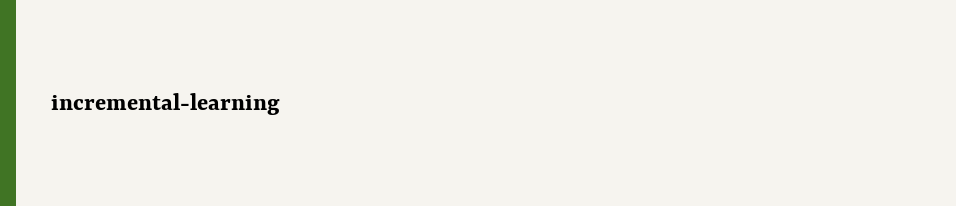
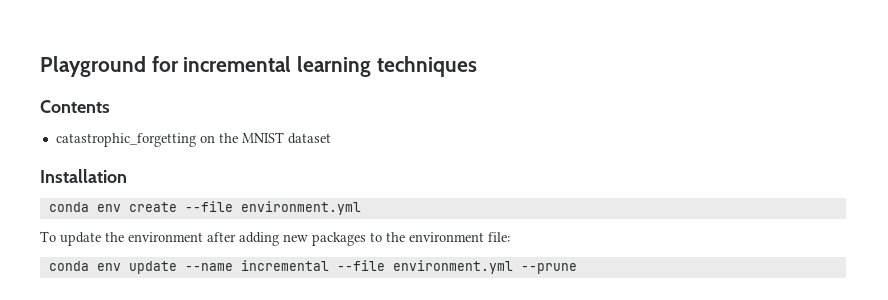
- incremental-learning
+ Playground for incremental learning techniques
+ Contents
+ catastrophic_forgetting on the MNIST dataset
+ Installation
+ conda env create --file environment.yml
+ To update the environment after adding new packages to the environment file:
+ conda env update --name incremental --file environment.yml --prune

